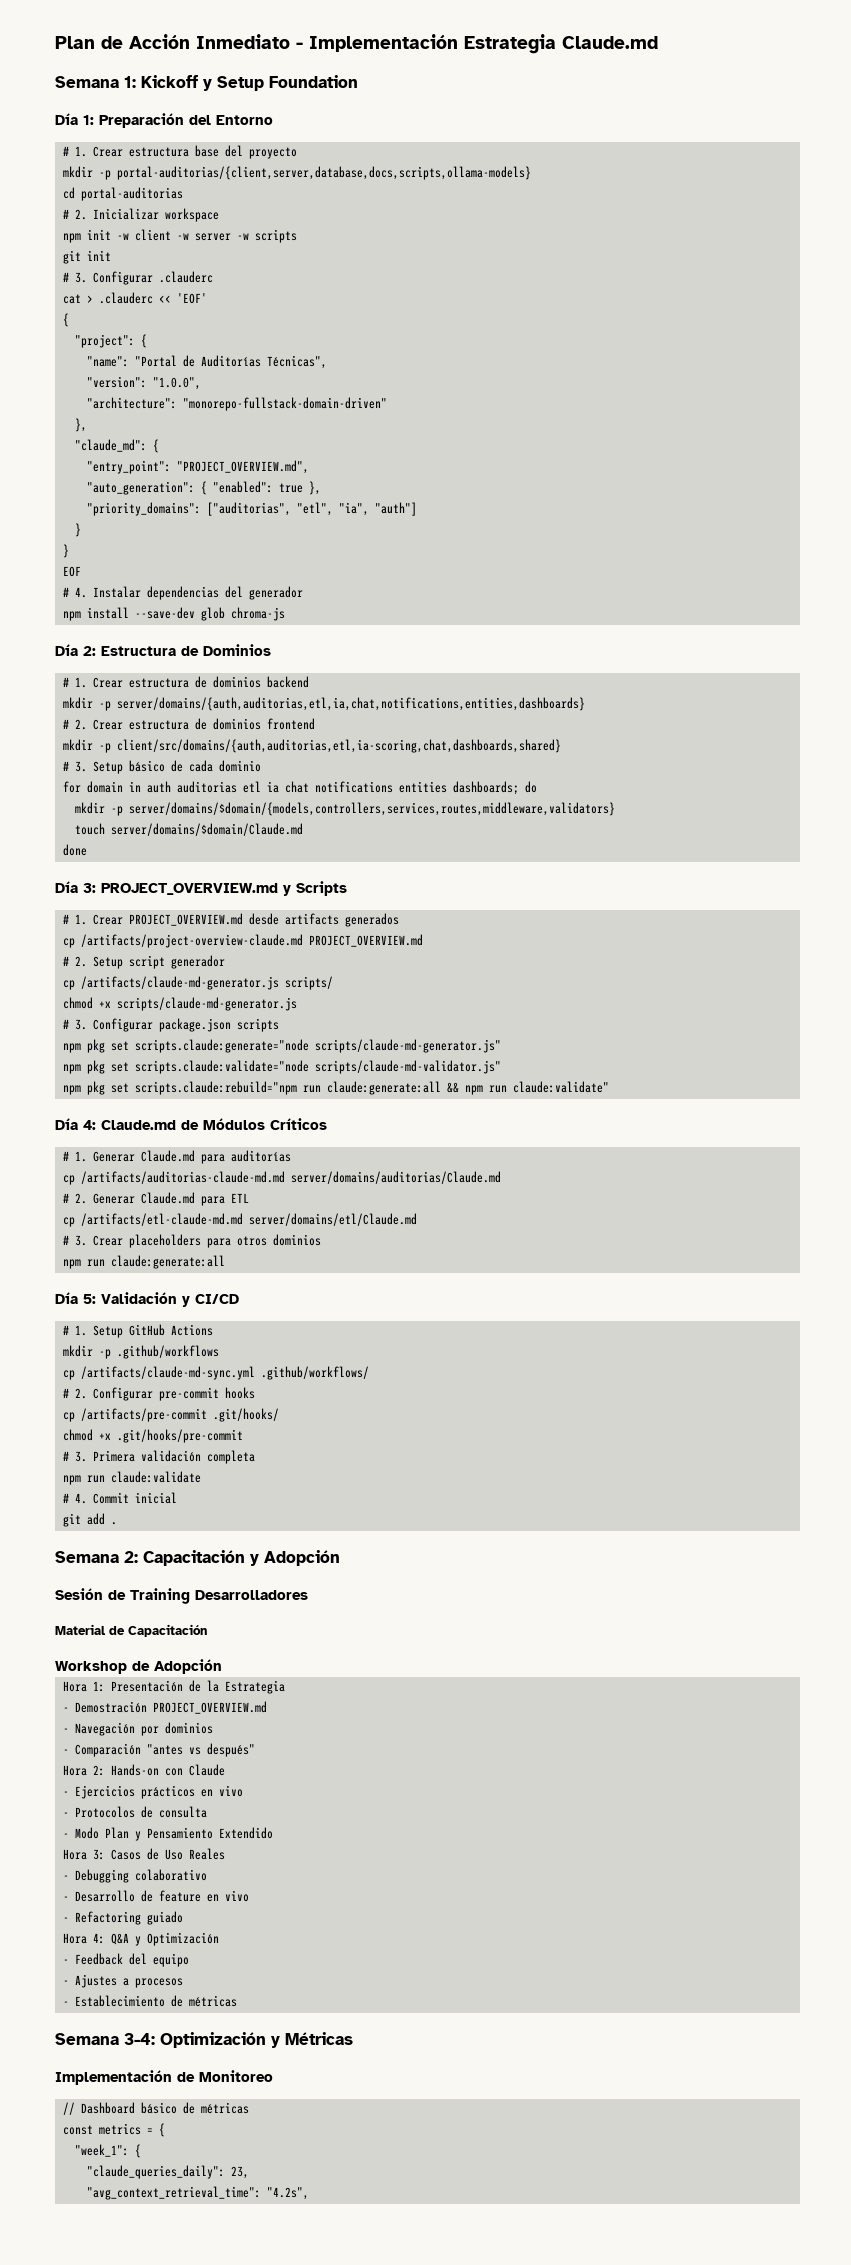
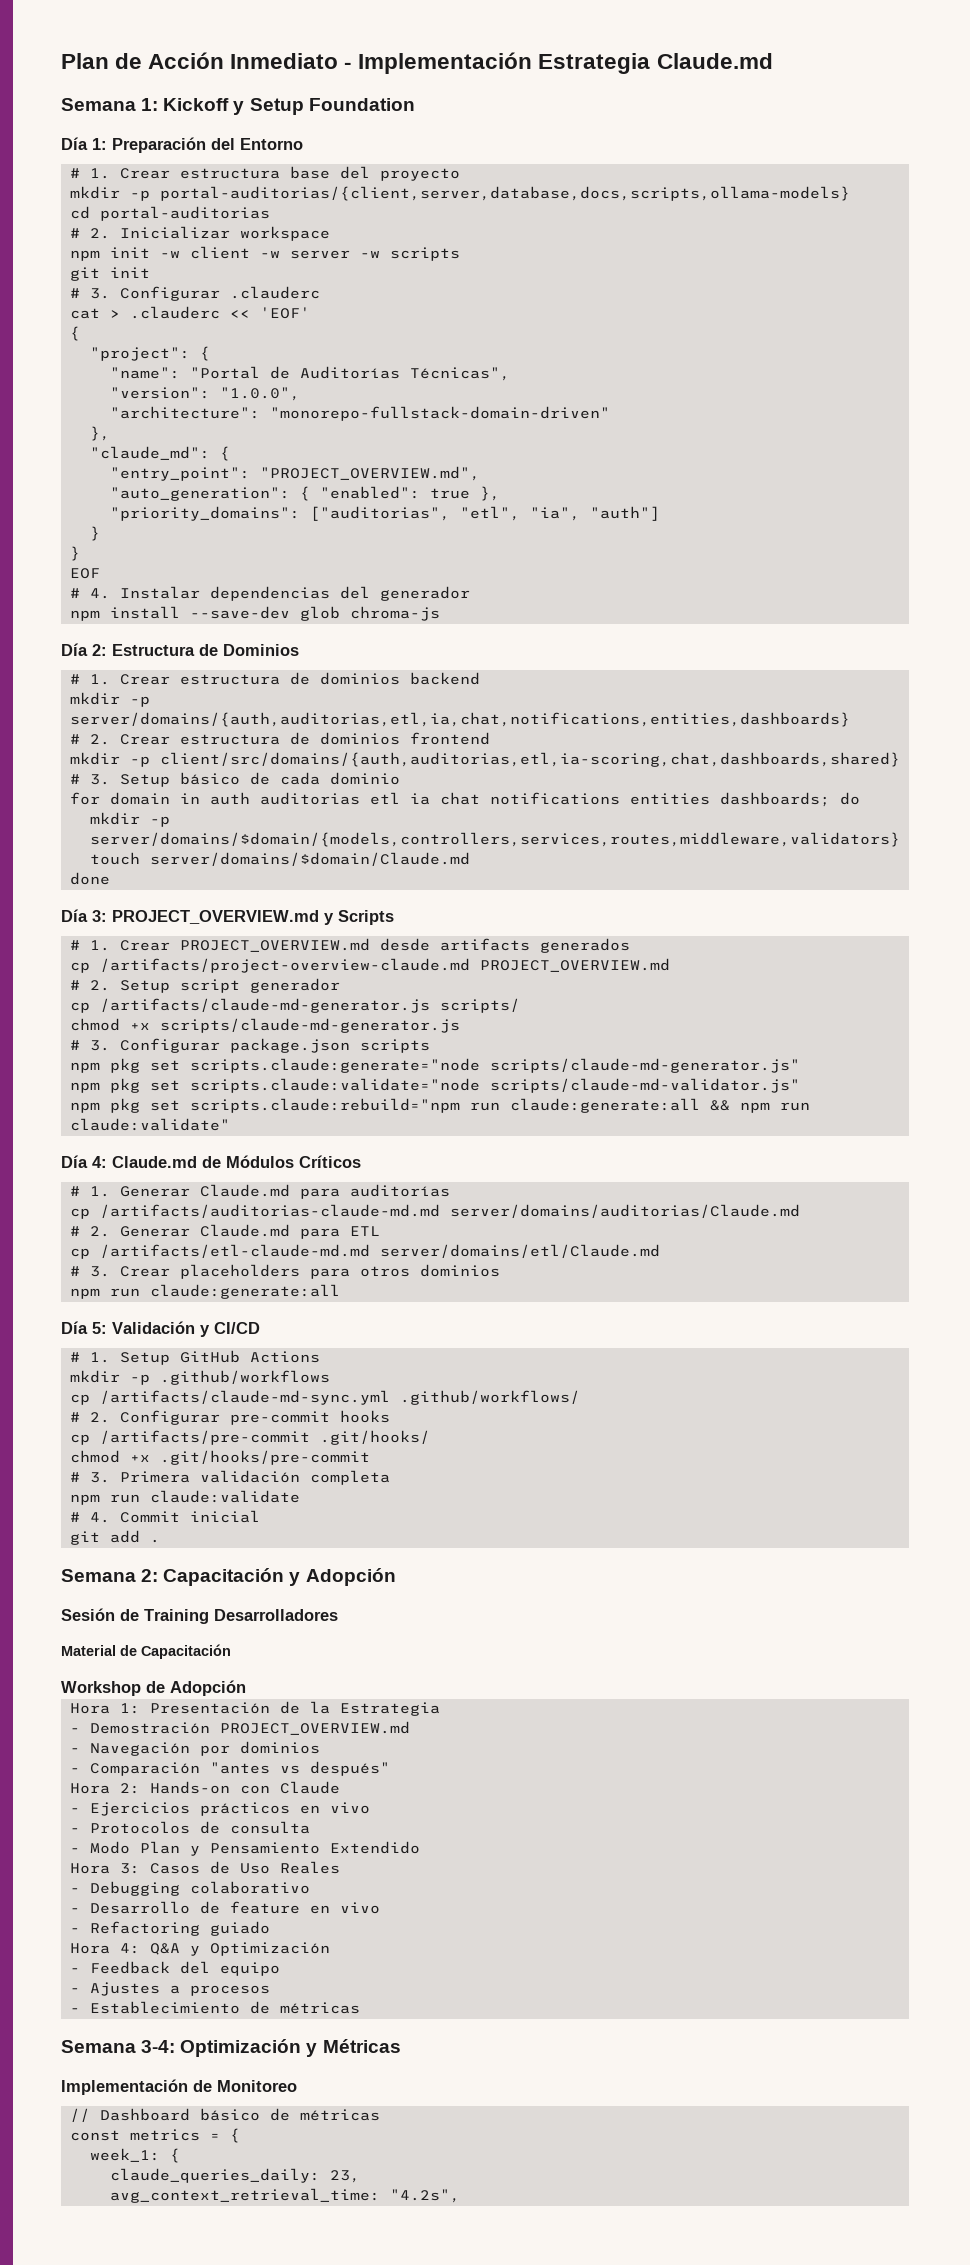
- "week_1": {
- "claude_queries_daily": 23,
+ week_1: {
+ claude_queries_daily: 23,
- "avg_context_retrieval_time": "4.2s",
+ avg_context_retrieval_time: "4.2s",

